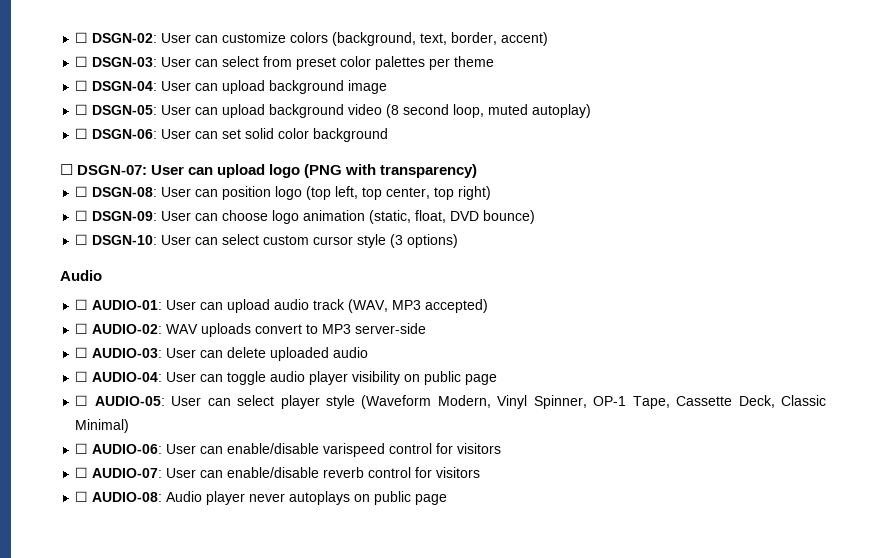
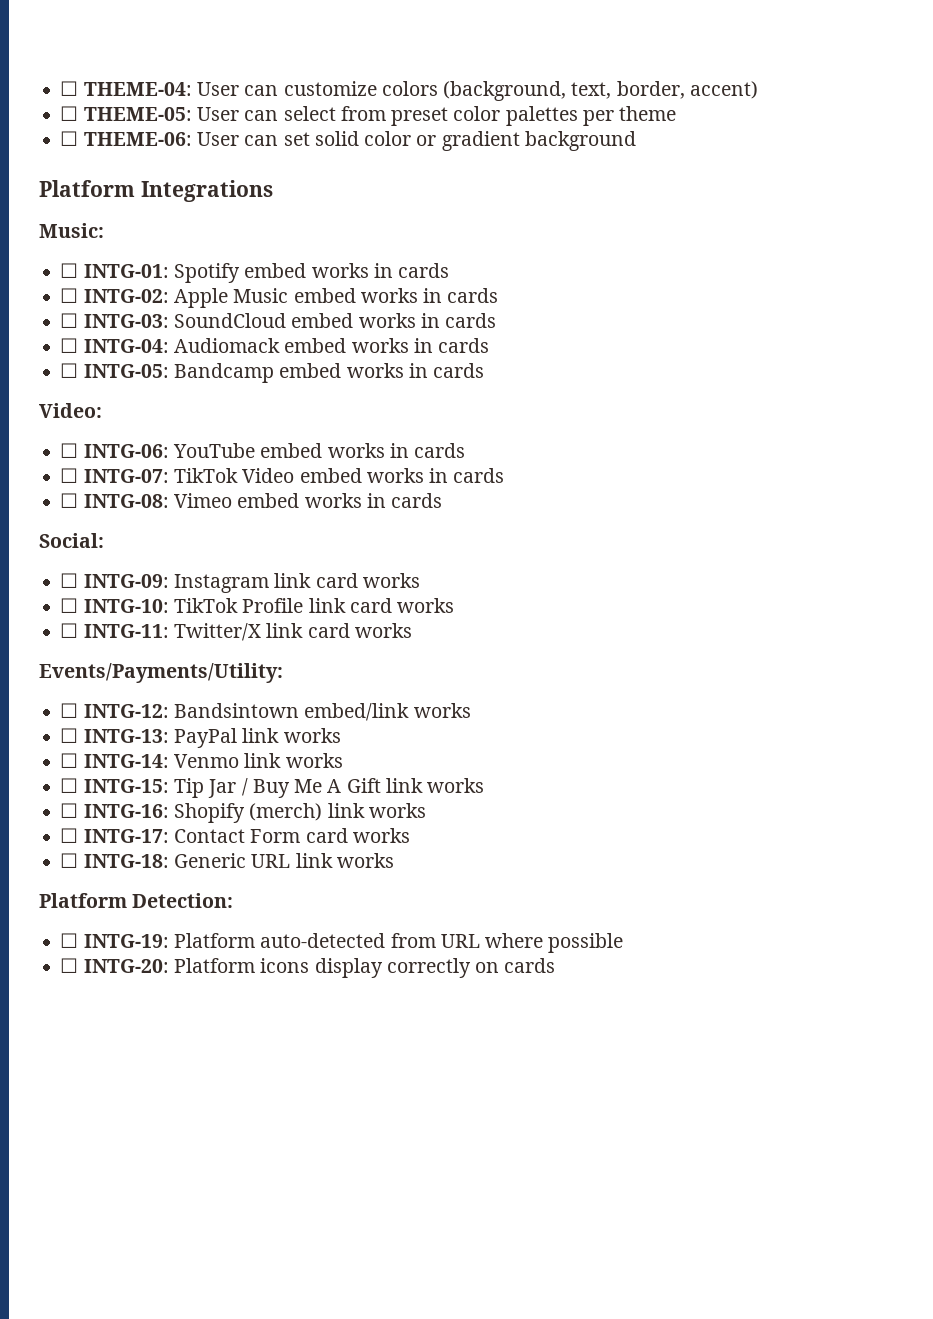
- ☐ DSGN-02: User can customize colors (background, text, border, accent)
+ ☐ THEME-04: User can customize colors (background, text, border, accent)
- ☐ DSGN-03: User can select from preset color palettes per theme
+ ☐ THEME-05: User can select from preset color palettes per theme
- ☐ DSGN-04: User can upload background image
- ☐ DSGN-05: User can upload background video (8 second loop, muted autoplay)
- ☐ DSGN-06: User can set solid color background
+ ☐ THEME-06: User can set solid color or gradient background
- ☐ DSGN-07: User can upload logo (PNG with transparency)
- ☐ DSGN-08: User can position logo (top left, top center, top right)
- ☐ DSGN-09: User can choose logo animation (static, float, DVD bounce)
- ☐ DSGN-10: User can select custom cursor style (3 options)
- Audio
- ☐ AUDIO-01: User can upload audio track (WAV, MP3 accepted)
- ☐ AUDIO-02: WAV uploads convert to MP3 server-side
- ☐ AUDIO-03: User can delete uploaded audio
- ☐ AUDIO-04: User can toggle audio player visibility on public page
- ☐ AUDIO-05: User can select player style (Waveform Modern, Vinyl Spinner, OP-1 Tape, Cassette Deck, Classic Minimal)
- ☐ AUDIO-06: User can enable/disable varispeed control for visitors
- ☐ AUDIO-07: User can enable/disable reverb control for visitors
- ☐ AUDIO-08: Audio player never autoplays on public page
+ Platform Integrations
+ Music:
+ ☐ INTG-01: Spotify embed works in cards
+ ☐ INTG-02: Apple Music embed works in cards
+ ☐ INTG-03: SoundCloud embed works in cards
+ ☐ INTG-04: Audiomack embed works in cards
+ ☐ INTG-05: Bandcamp embed works in cards
+ Video:
+ ☐ INTG-06: YouTube embed works in cards
+ ☐ INTG-07: TikTok Video embed works in cards
+ ☐ INTG-08: Vimeo embed works in cards
+ Social:
+ ☐ INTG-09: Instagram link card works
+ ☐ INTG-10: TikTok Profile link card works
+ ☐ INTG-11: Twitter/X link card works
+ Events/Payments/Utility:
+ ☐ INTG-12: Bandsintown embed/link works
+ ☐ INTG-13: PayPal link works
+ ☐ INTG-14: Venmo link works
+ ☐ INTG-15: Tip Jar / Buy Me A Gift link works
+ ☐ INTG-16: Shopify (merch) link works
+ ☐ INTG-17: Contact Form card works
+ ☐ INTG-18: Generic URL link works
+ Platform Detection:
+ ☐ INTG-19: Platform auto-detected from URL where possible
+ ☐ INTG-20: Platform icons display correctly on cards

